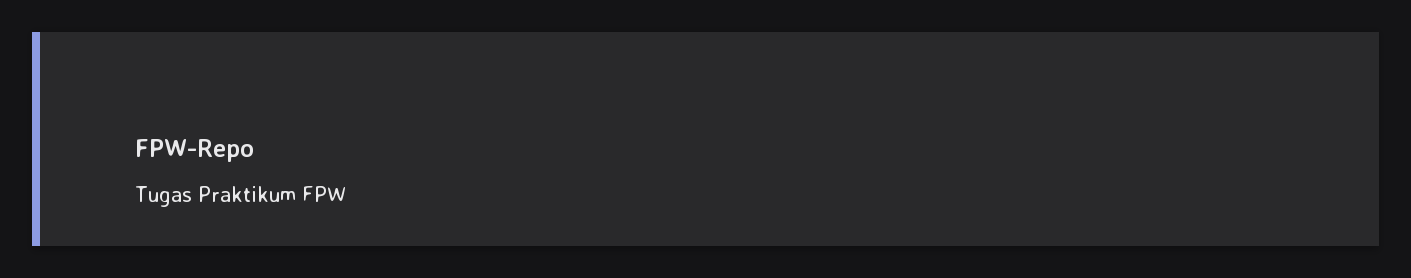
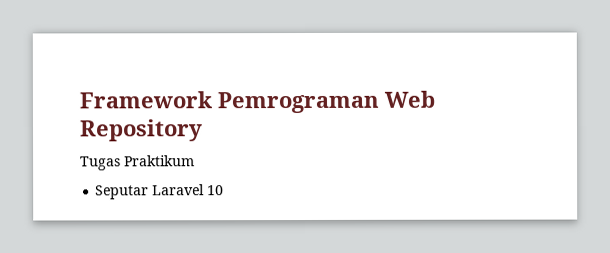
- FPW-Repo
+ Framework Pemrograman Web Repository
- Tugas Praktikum FPW
+ Tugas Praktikum
+ Seputar Laravel 10

